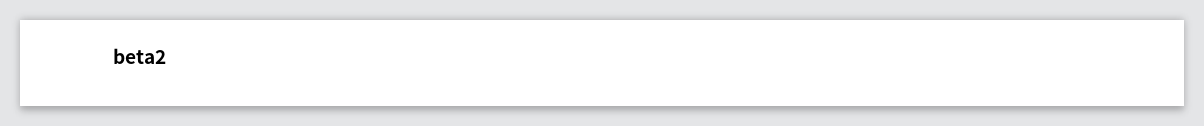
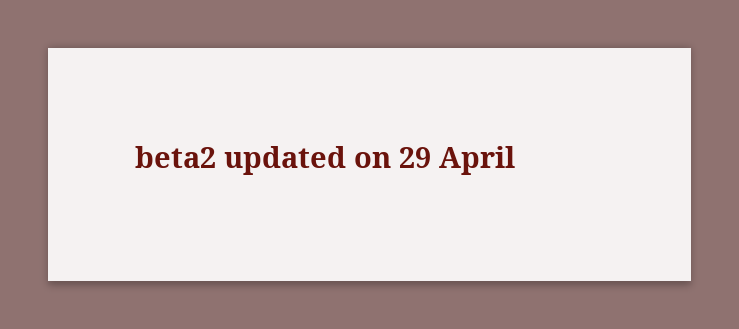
- beta2
+ beta2 updated on 29 April

